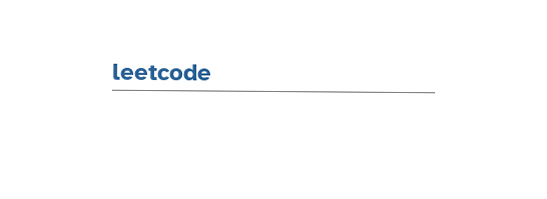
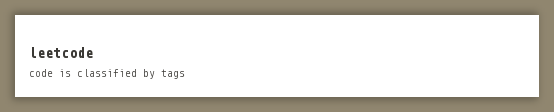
+ code is classified by tags

